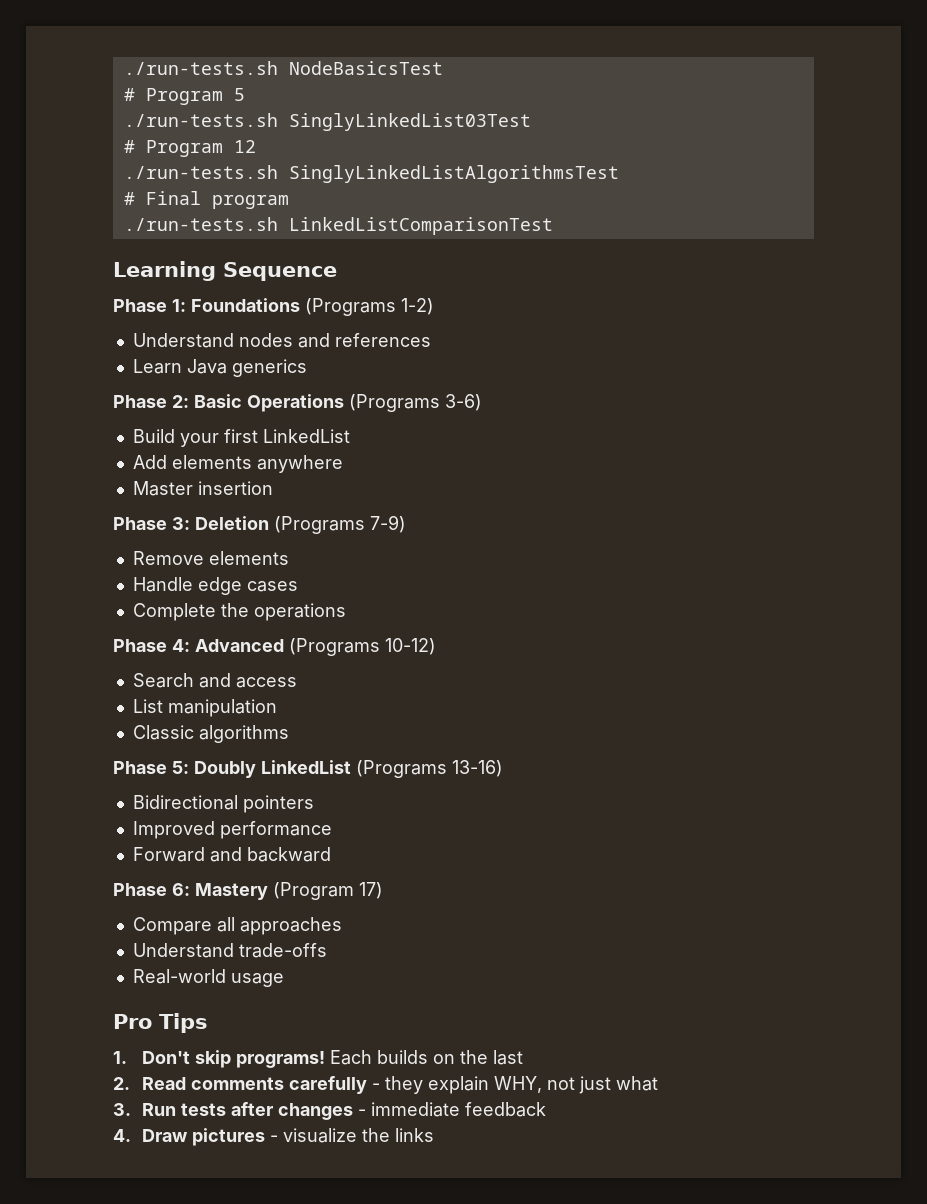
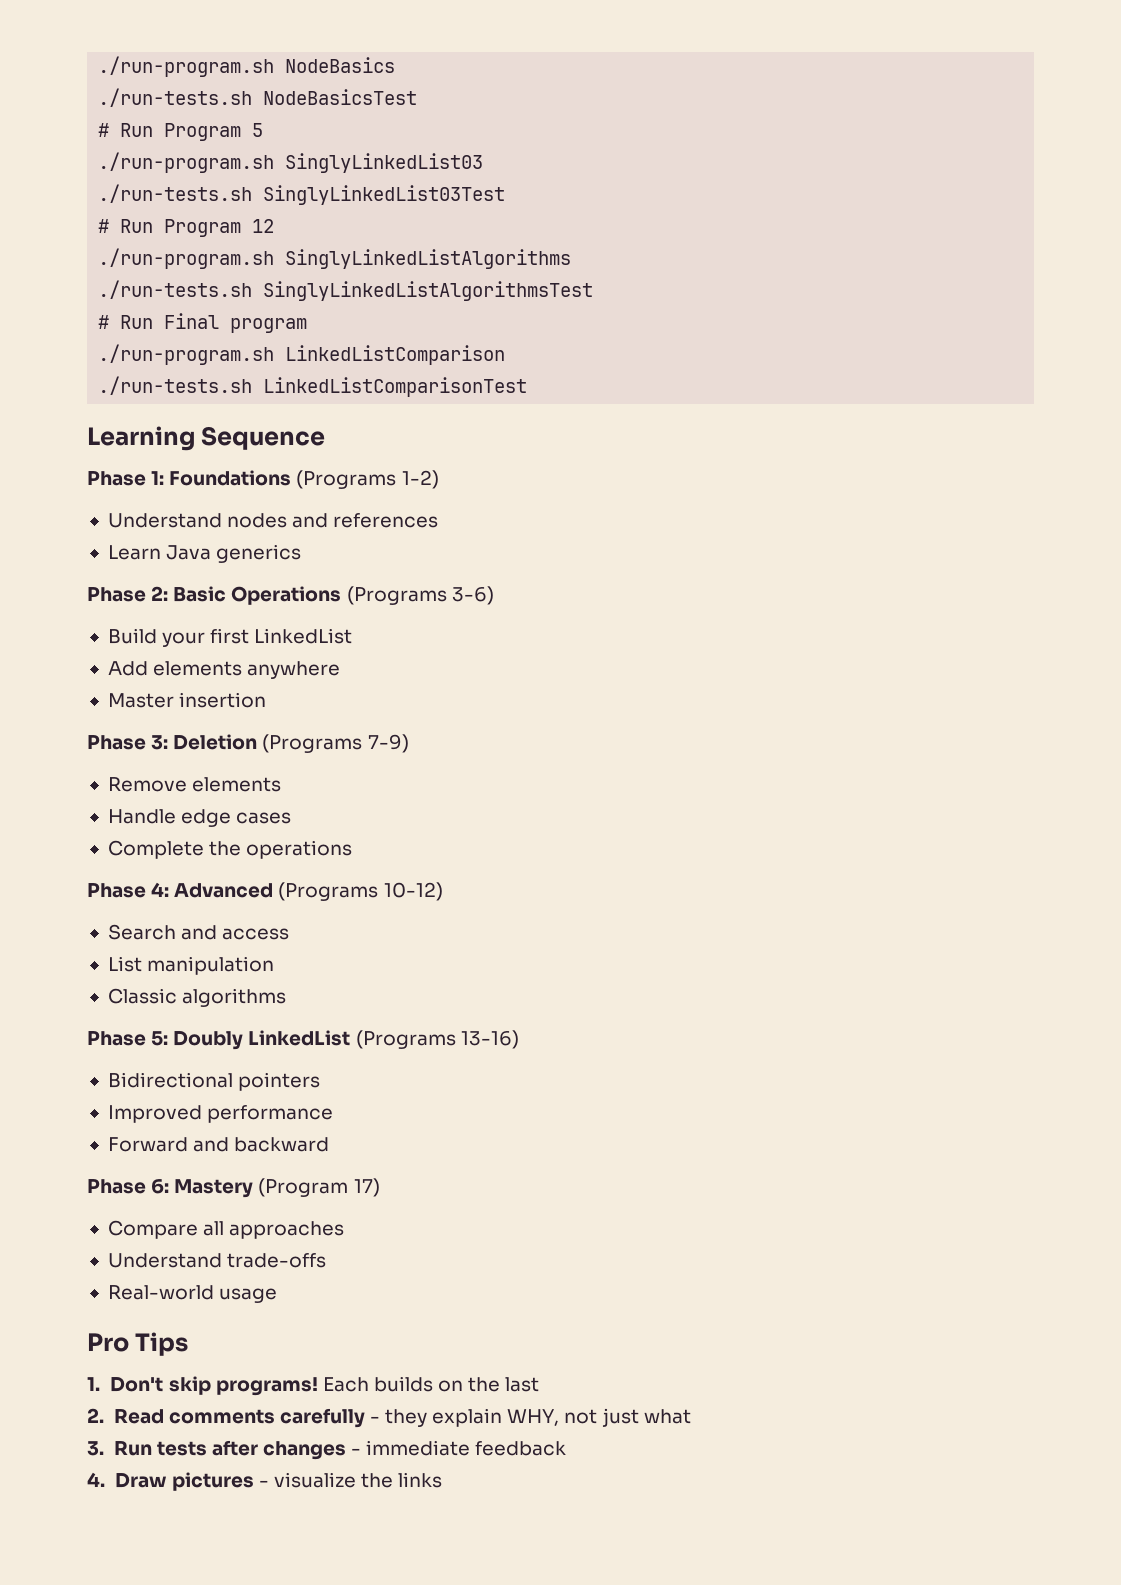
+ ./run-program.sh NodeBasics
- # Program 5
+ # Run Program 5
+ ./run-program.sh SinglyLinkedList03
- # Program 12
+ # Run Program 12
+ ./run-program.sh SinglyLinkedListAlgorithms
- # Final program
+ # Run Final program
+ ./run-program.sh LinkedListComparison

